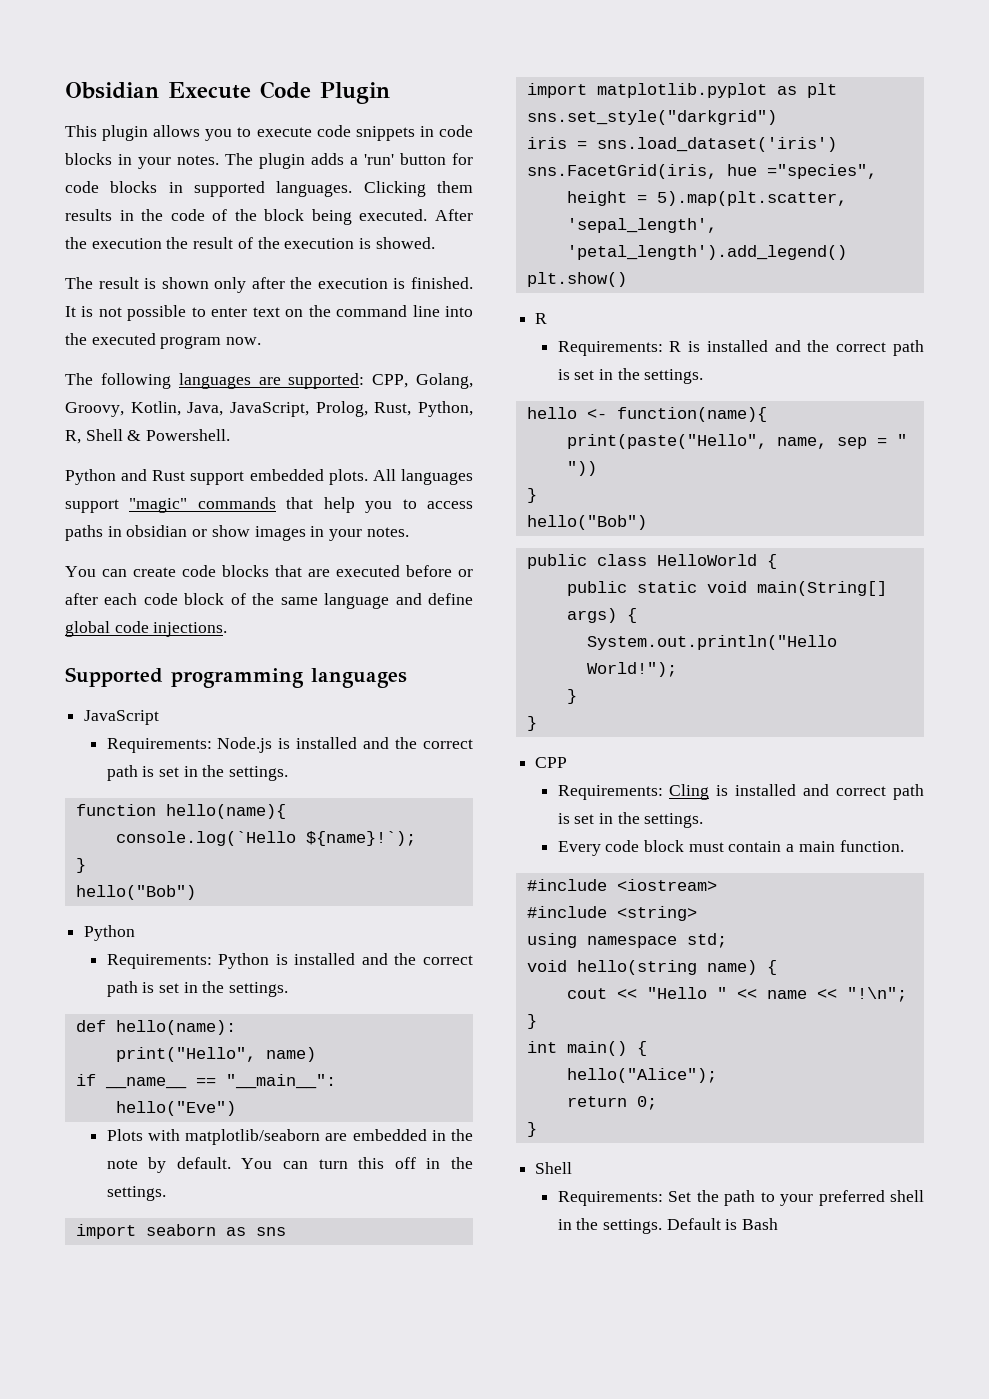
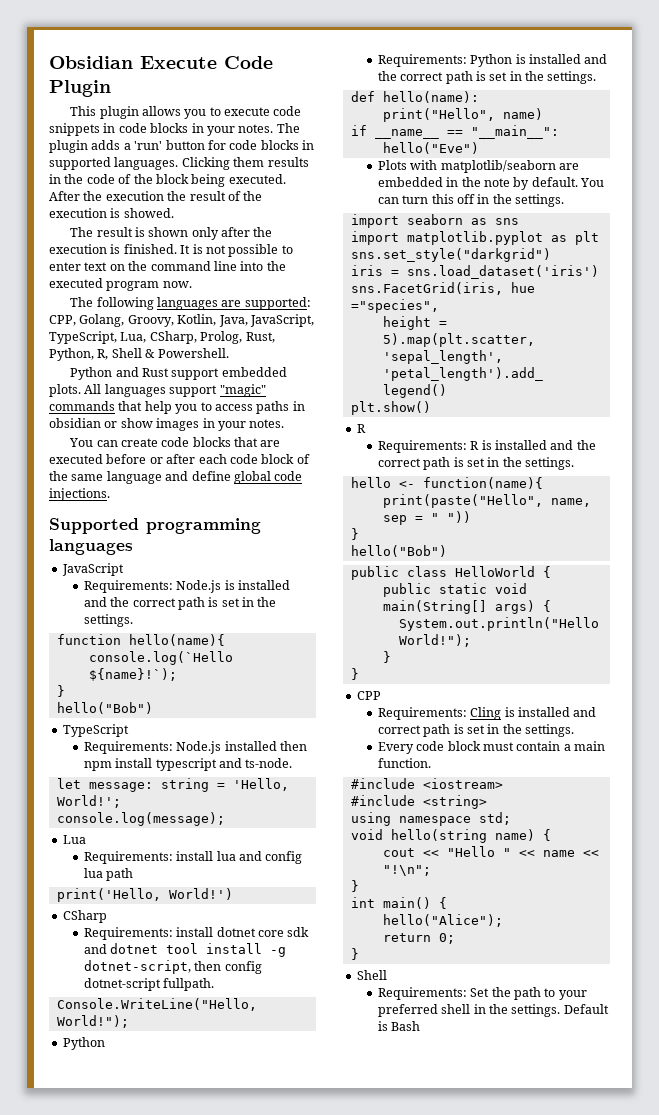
- The following languages are supported: CPP, Golang, Groovy, Kotlin, Java, JavaScript, Prolog, Rust, Python, R, Shell & Powershell.
+ The following languages are supported: CPP, Golang, Groovy, Kotlin, Java, JavaScript, TypeScript, Lua, CSharp, Prolog, Rust, Python, R, Shell & Powershell.
+ TypeScript
+ Requirements: Node.js installed then npm install typescript and ts-node.
+ let message: string = 'Hello, World!';
+ console.log(message);
+ Lua
+ Requirements: install lua and config lua path
+ print('Hello, World!')
+ CSharp
+ Requirements: install dotnet core sdk and dotnet tool install -g dotnet-script, then config dotnet-script fullpath.
+ Console.WriteLine("Hello, World!");

